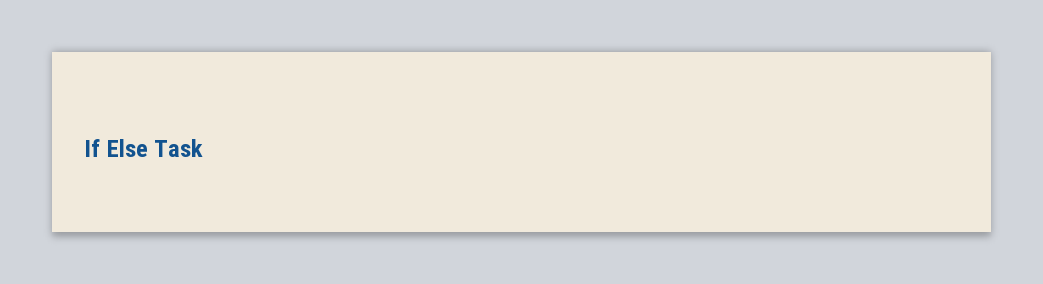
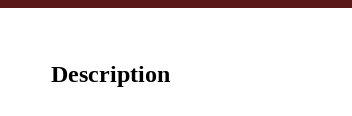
- If Else Task
+ Description

